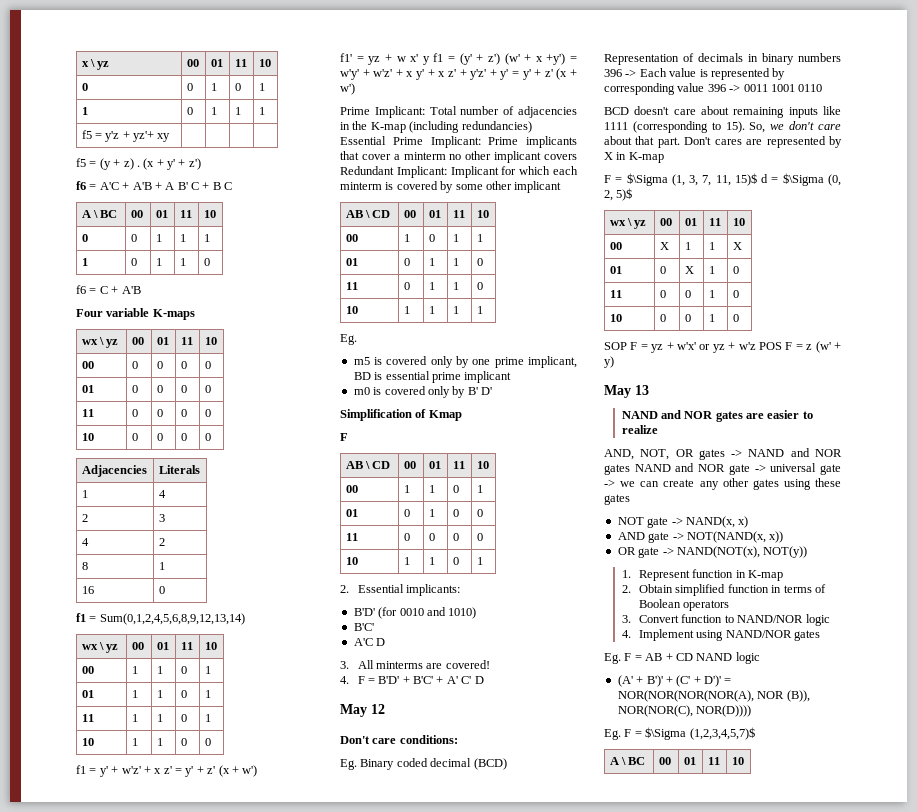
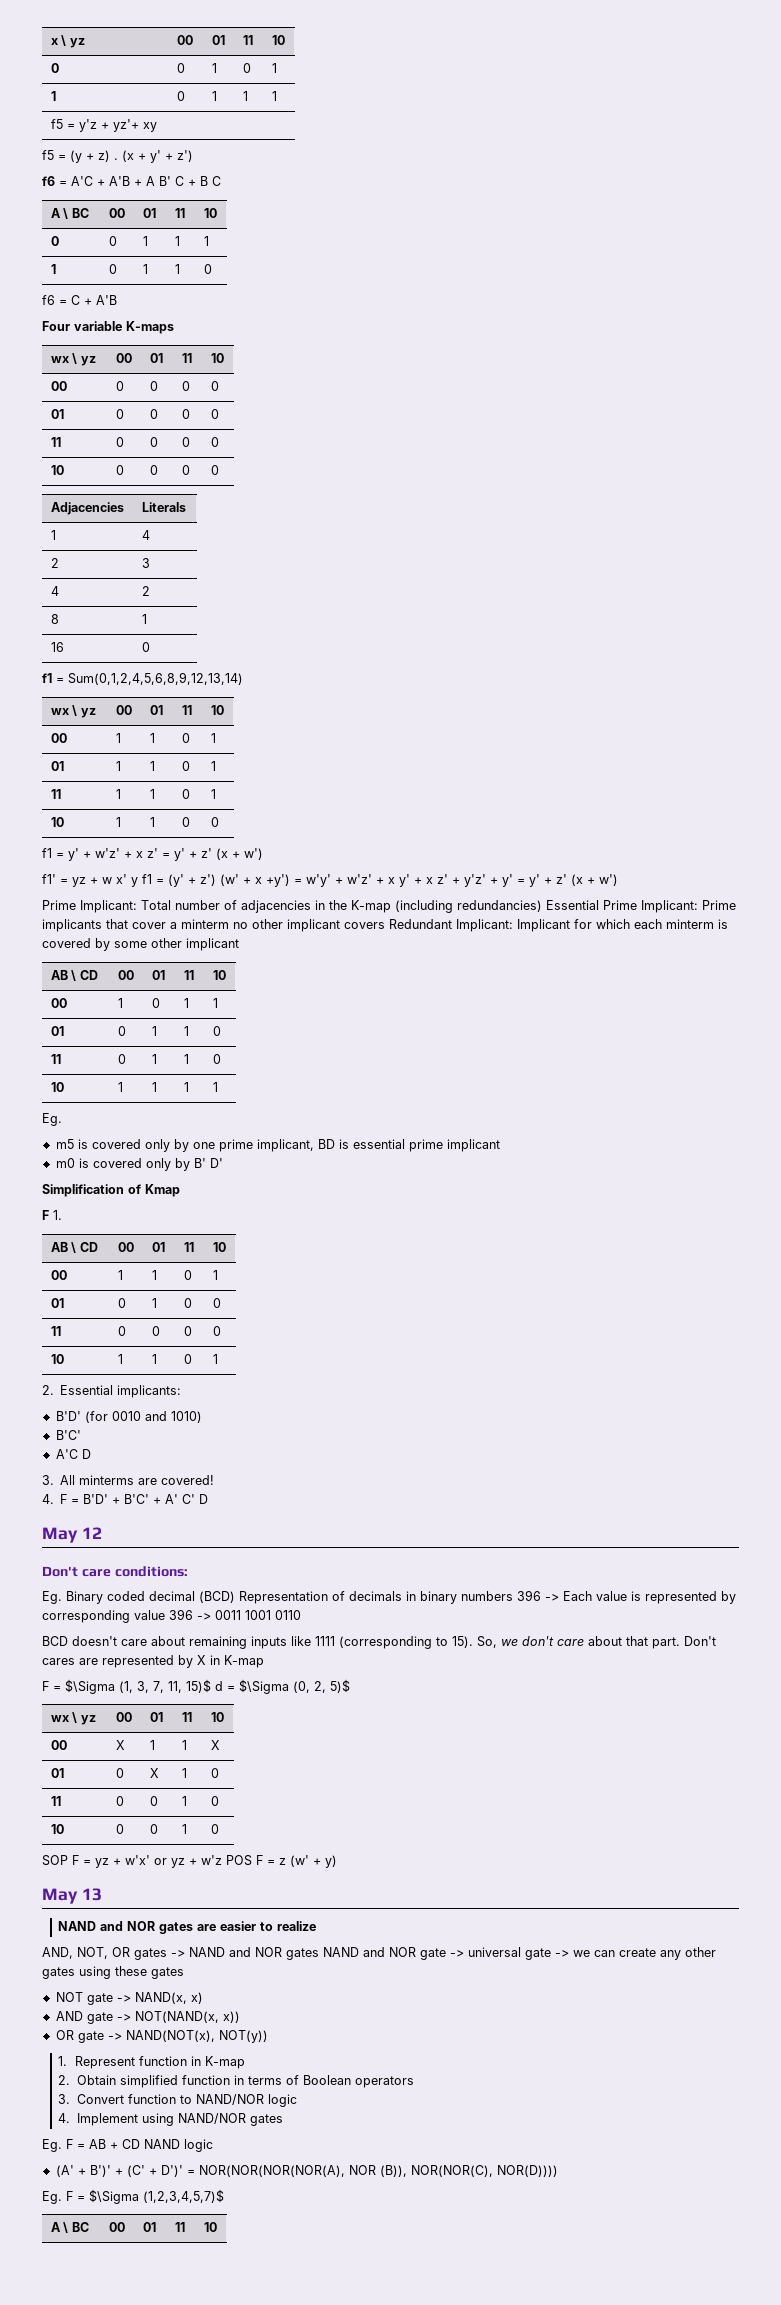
  Simplification of Kmap
- F
+ F 1.

